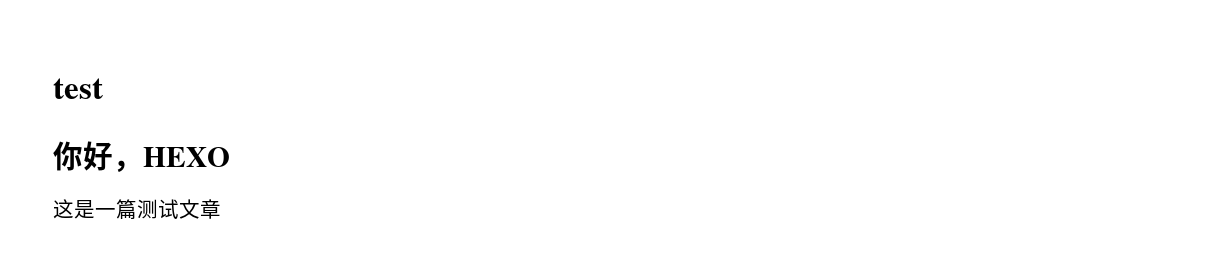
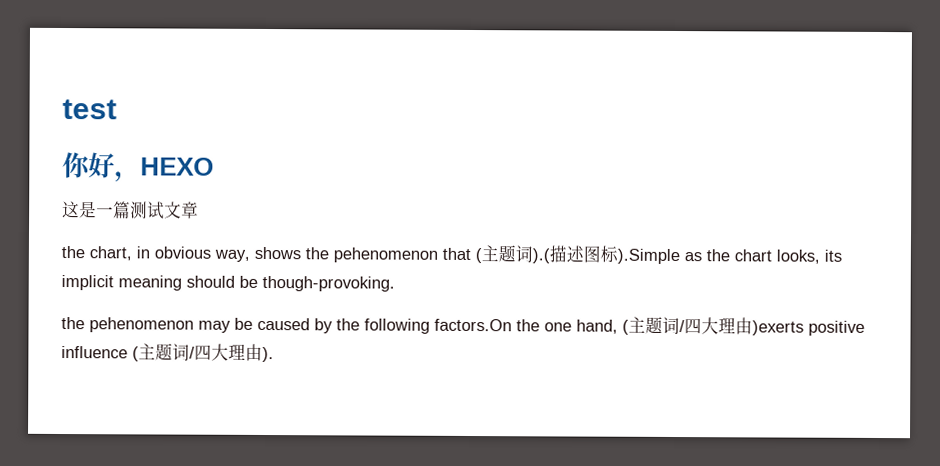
+ the chart, in obvious way, shows the pehenomenon that (主题词).(描述图标).Simple as the chart looks, its implicit meaning should be though-provoking.
+ the pehenomenon may be caused by the following factors.On the one hand, (主题词/四大理由)exerts positive influence (主题词/四大理由).

